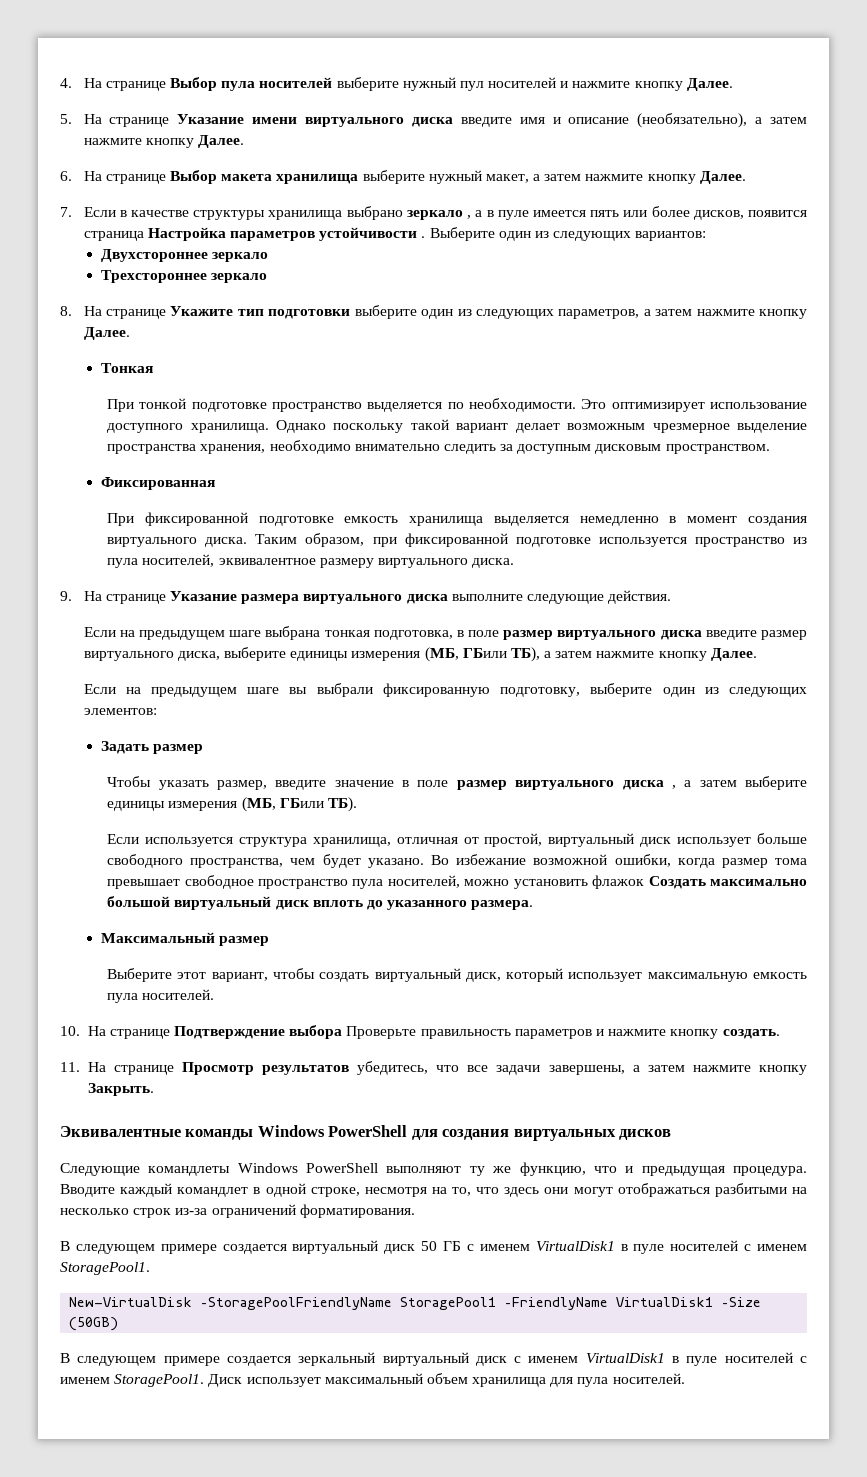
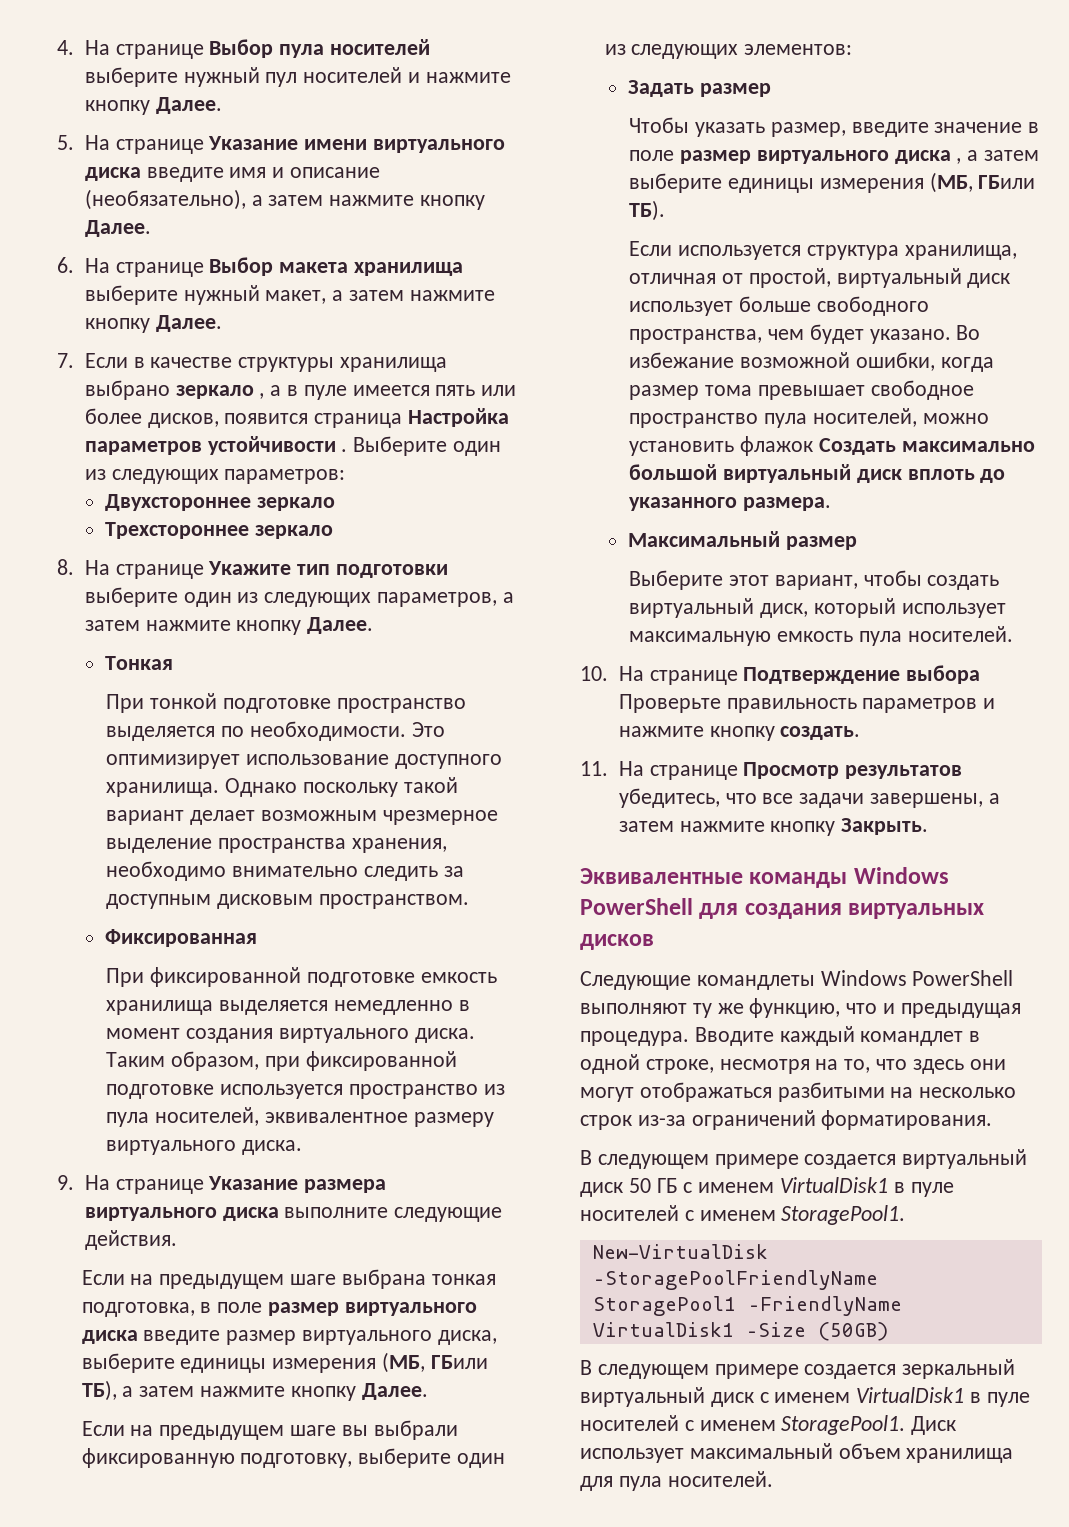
- Выберите один из следующих вариантов:
+ Выберите один из следующих параметров:

